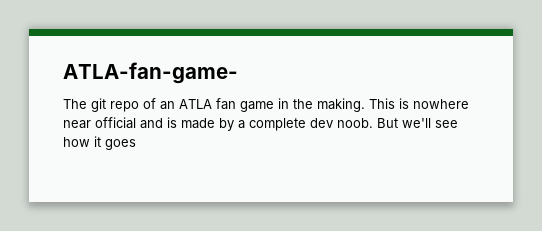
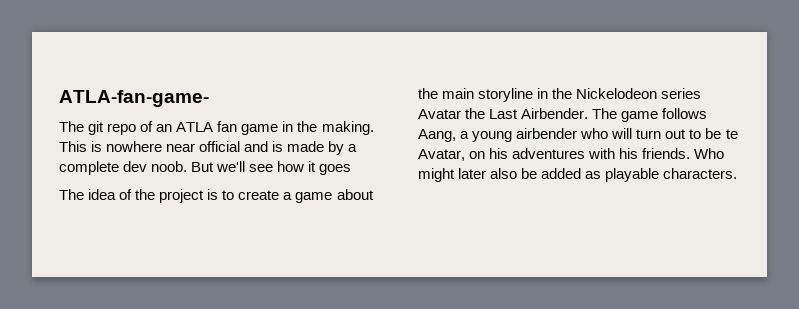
+ The idea of the project is to create a game about the main storyline in the Nickelodeon series Avatar the Last Airbender. The game follows Aang, a young airbender who will turn out to be te Avatar, on his adventures with his friends. Who might later also be added as playable characters.

